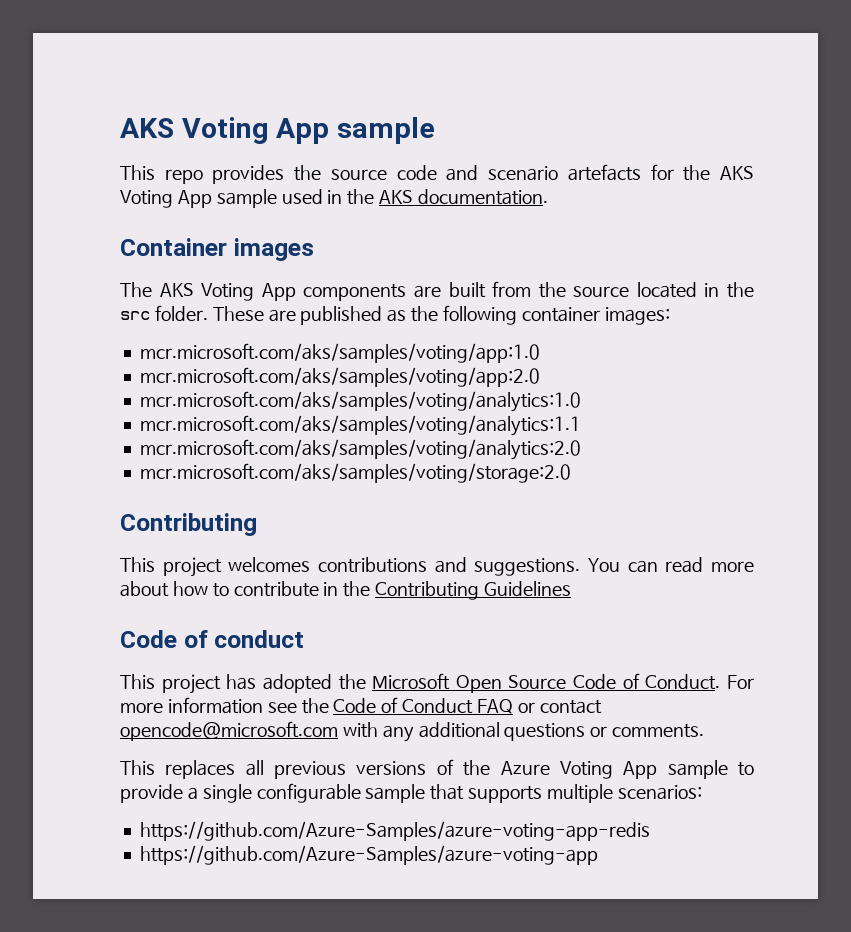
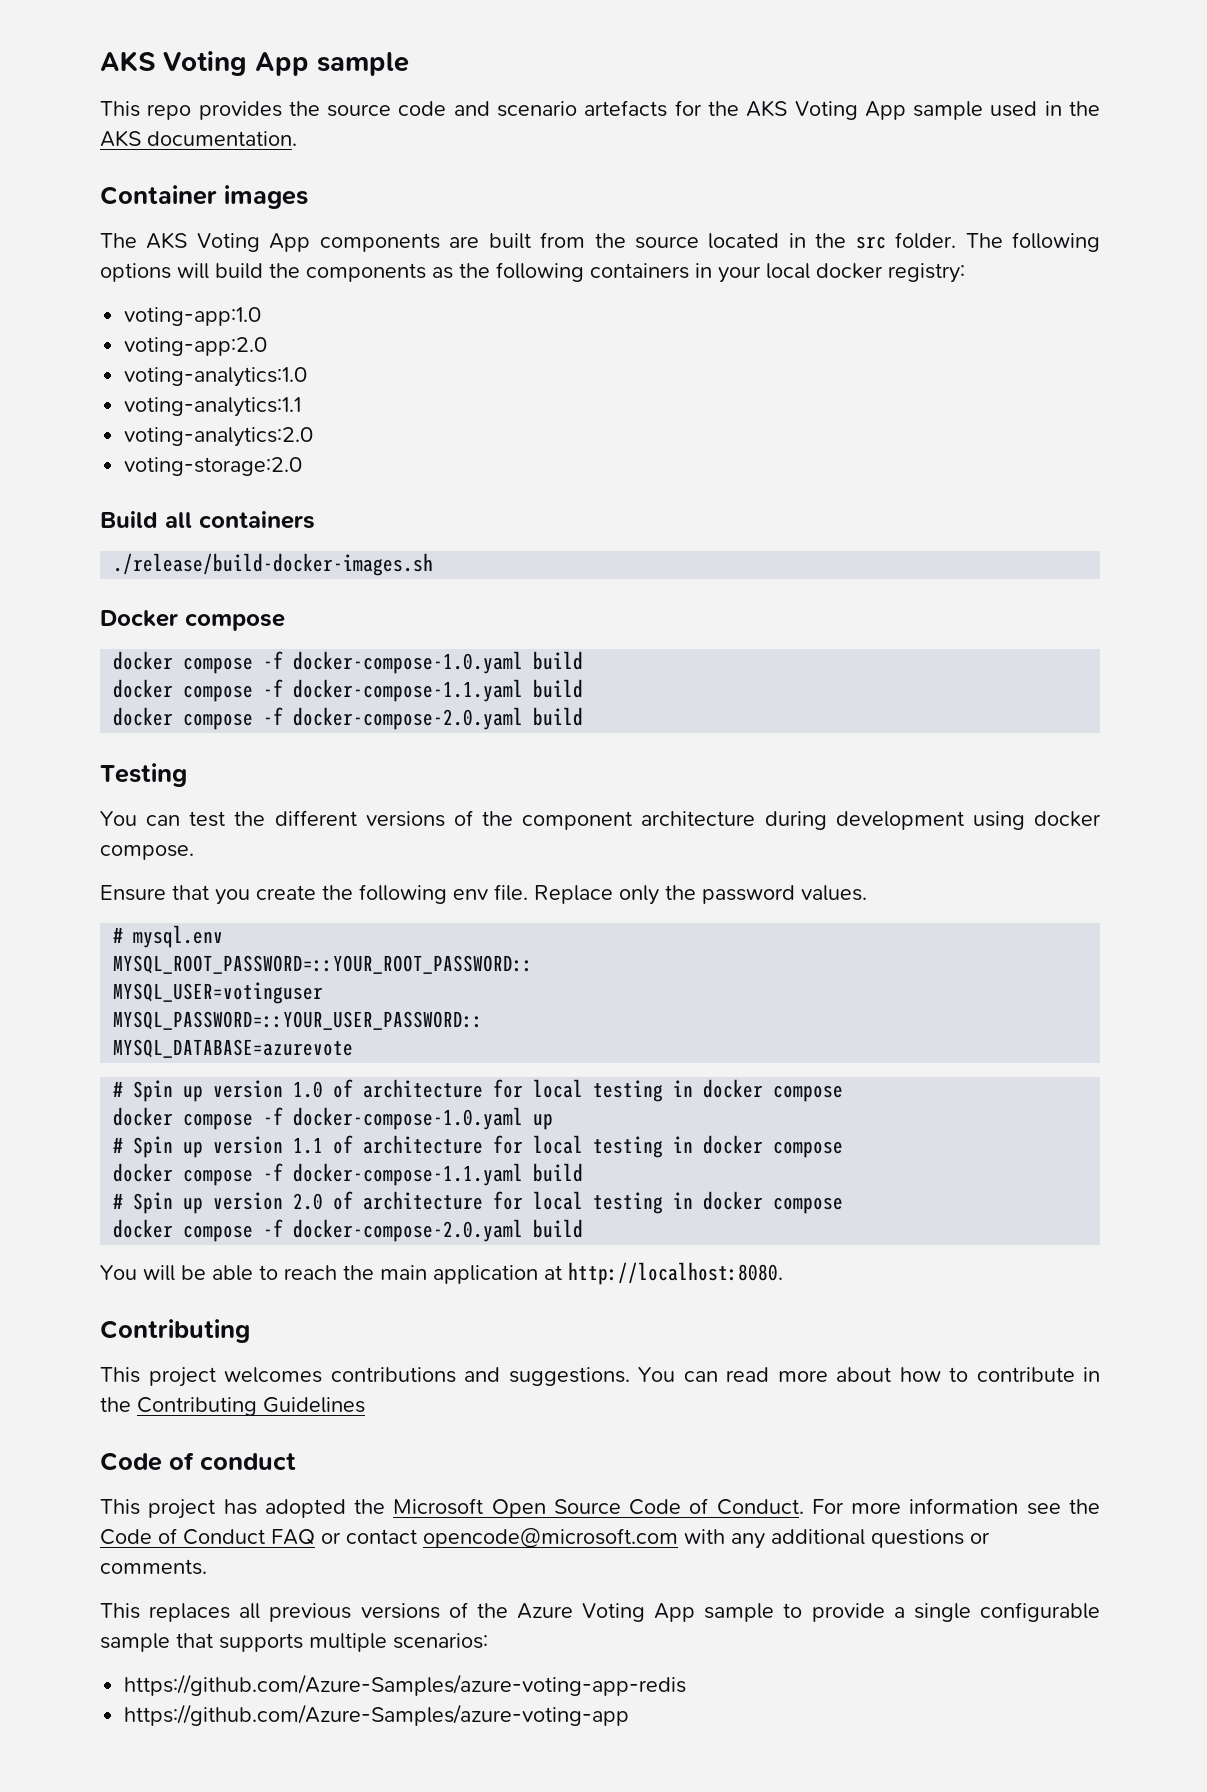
- These are published as the following container images:
- mcr.microsoft.com/aks/samples/voting/app:1.0
- mcr.microsoft.com/aks/samples/voting/app:2.0
- mcr.microsoft.com/aks/samples/voting/analytics:1.0
- mcr.microsoft.com/aks/samples/voting/analytics:1.1
- mcr.microsoft.com/aks/samples/voting/analytics:2.0
- mcr.microsoft.com/aks/samples/voting/storage:2.0
+ The following options will build the components as the following containers in your local docker registry:
+ voting-app:1.0
+ voting-app:2.0
+ voting-analytics:1.0
+ voting-analytics:1.1
+ voting-analytics:2.0
+ voting-storage:2.0
+ Build all containers
+ ./release/build-docker-images.sh
+ Docker compose
+ docker compose -f docker-compose-1.0.yaml build
+ docker compose -f docker-compose-1.1.yaml build
+ docker compose -f docker-compose-2.0.yaml build
+ Testing
+ You can test the different versions of the component architecture during development using docker compose.
+ Ensure that you create the following env file. Replace only the password values.
+ # mysql.env
+ MYSQL_ROOT_PASSWORD=::YOUR_ROOT_PASSWORD::
+ MYSQL_USER=votinguser
+ MYSQL_PASSWORD=::YOUR_USER_PASSWORD::
+ MYSQL_DATABASE=azurevote
+ # Spin up version 1.0 of architecture for local testing in docker compose
+ docker compose -f docker-compose-1.0.yaml up
+ # Spin up version 1.1 of architecture for local testing in docker compose
+ docker compose -f docker-compose-1.1.yaml build
+ # Spin up version 2.0 of architecture for local testing in docker compose
+ docker compose -f docker-compose-2.0.yaml build
+ You will be able to reach the main application at http://localhost:8080.

